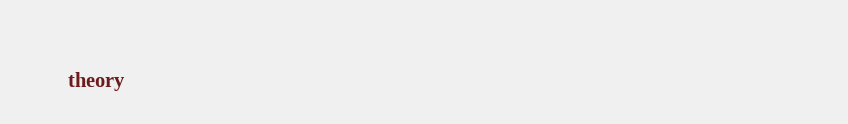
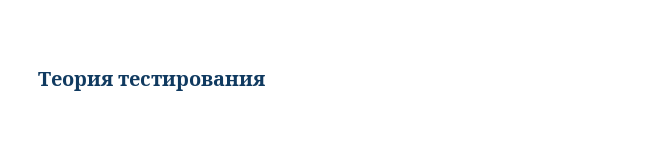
- theory
+ Теория тестирования

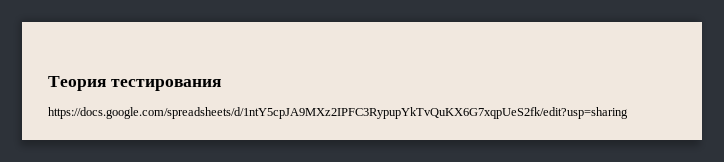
+ https://docs.google.com/spreadsheets/d/1ntY5cpJA9MXz2IPFC3RypupYkTvQuKX6G7xqpUeS2fk/edit?usp=sharing

